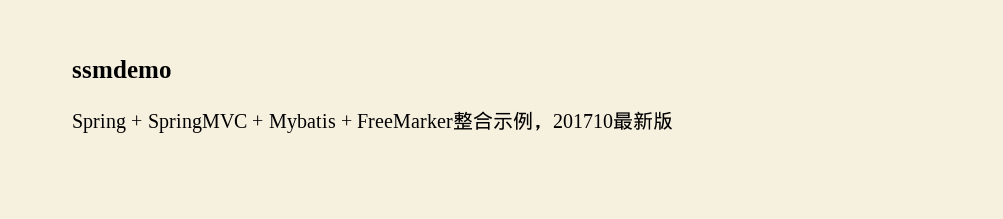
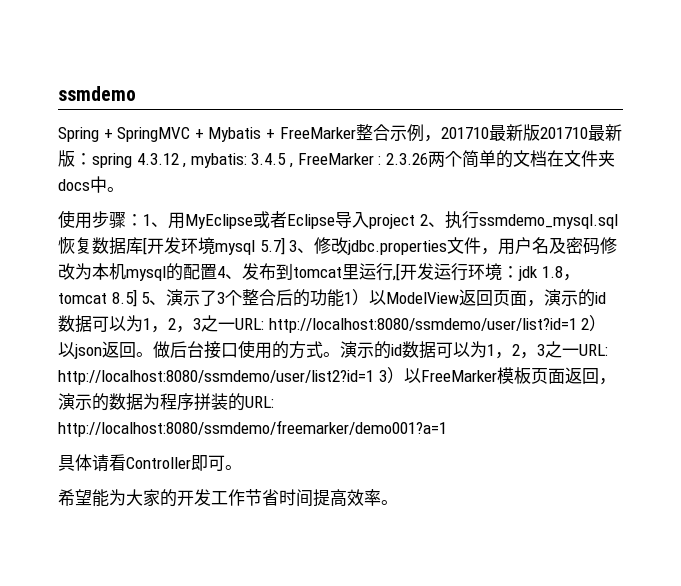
- Spring + SpringMVC + Mybatis + FreeMarker整合示例，201710最新版
+ Spring + SpringMVC + Mybatis + FreeMarker整合示例，201710最新版201710最新版：spring 4.3.12 , mybatis: 3.4.5 , FreeMarker : 2.3.26两个简单的文档在文件夹docs中。
+ 使用步骤：1、用MyEclipse或者Eclipse导入project 2、执行ssmdemo_mysql.sql恢复数据库[开发环境mysql 5.7] 3、修改jdbc.properties文件，用户名及密码修改为本机mysql的配置4、发布到tomcat里运行,[开发运行环境：jdk 1.8，tomcat 8.5] 5、演示了3个整合后的功能1）以ModelView返回页面，演示的id数据可以为1，2，3之一URL: http://localhost:8080/ssmdemo/user/list?id=1 2）以json返回。做后台接口使用的方式。演示的id数据可以为1，2，3之一URL: http://localhost:8080/ssmdemo/user/list2?id=1 3）以FreeMarker模板页面返回，演示的数据为程序拼装的URL: http://localhost:8080/ssmdemo/freemarker/demo001?a=1
+ 具体请看Controller即可。
+ 希望能为大家的开发工作节省时间提高效率。

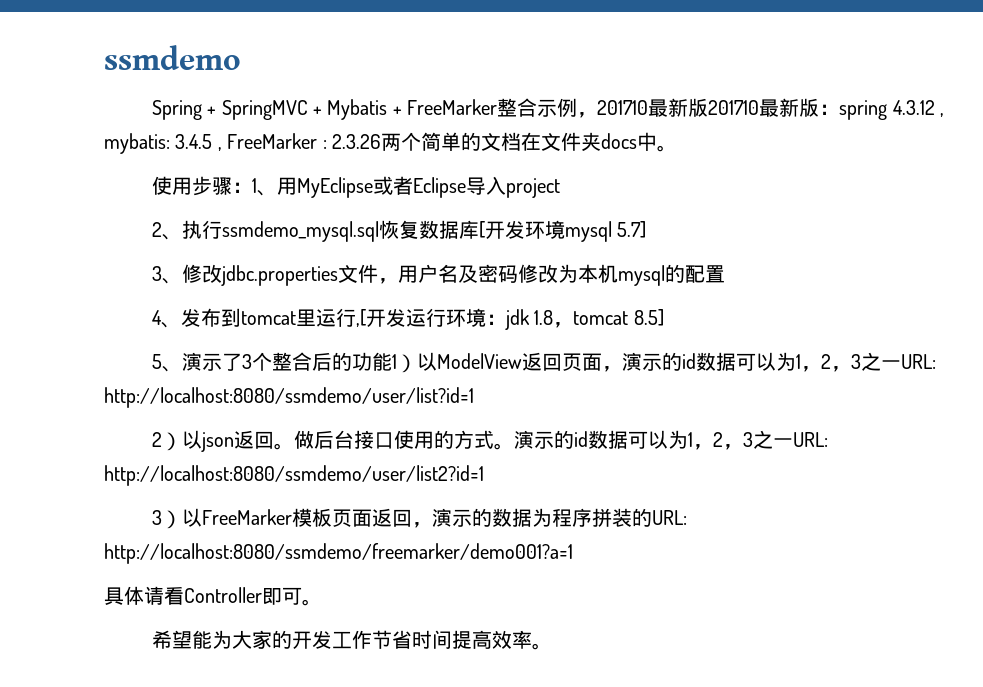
- 1、用MyEclipse或者Eclipse导入project 2、执行ssmdemo_mysql.sql恢复数据库[开发环境mysql 5.7] 3、修改jdbc.properties文件，用户名及密码修改为本机mysql的配置4、发布到tomcat里运行,[开发运行环境：
+ 1、用MyEclipse或者Eclipse导入project
+ 2、执行ssmdemo_mysql.sql恢复数据库[开发环境mysql 5.7]
+ 3、修改jdbc.properties文件，用户名及密码修改为本机mysql的配置
+ 4、发布到tomcat里运行,[开发运行环境：
- jdk 1.8，tomcat 8.5] 5、演示了3个整合后的功能1）以ModelView返回页面，演示的id数据可以为1，2，3之一URL:
+ jdk 1.8，tomcat 8.5]
+ 5、演示了3个整合后的功能1）以ModelView返回页面，演示的id数据可以为1，2，3之一URL:
- http://localhost:8080/ssmdemo/user/list?id=1 2）以json返回。
+ http://localhost:8080/ssmdemo/user/list?id=1
+ 2）以json返回。
- 演示的id数据可以为1，2，3之一URL: http://localhost:8080/ssmdemo/user/list2?id=1 3）以FreeMarker模板页面返回，演示的数据为程序拼装的URL: http://localhost:8080/ssmdemo/freemarker/demo001?a=1
+ 演示的id数据可以为1，2，3之一URL: http://localhost:8080/ssmdemo/user/list2?id=1
+ 3）以FreeMarker模板页面返回，演示的数据为程序拼装的URL: http://localhost:8080/ssmdemo/freemarker/demo001?a=1

